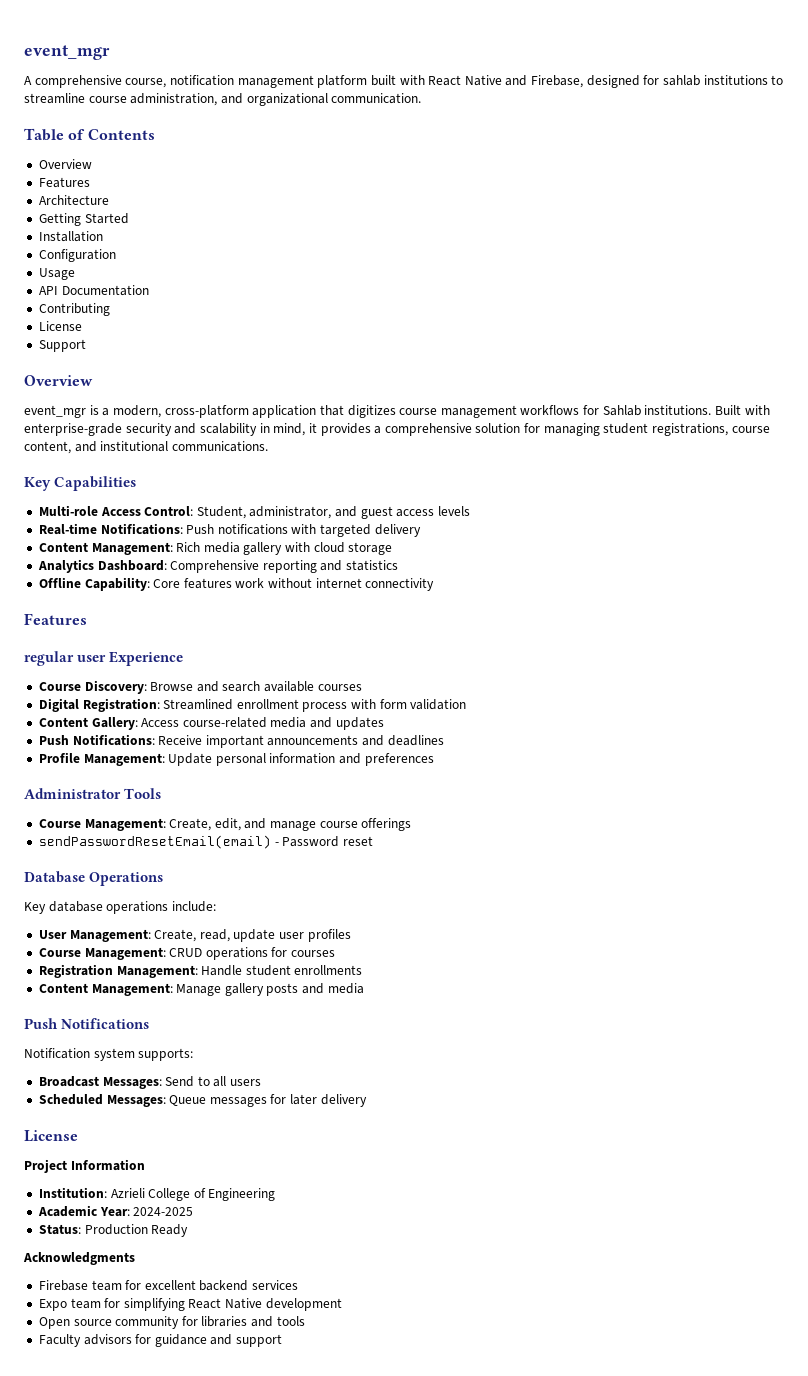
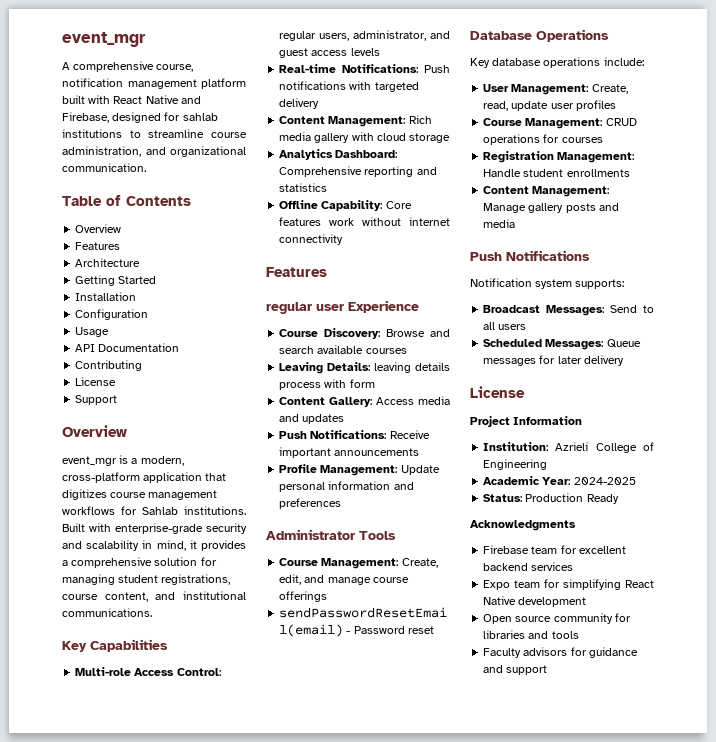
- Multi-role Access Control: Student, administrator, and guest access levels
+ Multi-role Access Control: regular users, administrator, and guest access levels
- Digital Registration: Streamlined enrollment process with form validation
+ Leaving Details: leaving details process with form
- Content Gallery: Access course-related media and updates
+ Content Gallery: Access media and updates
- Push Notifications: Receive important announcements and deadlines
+ Push Notifications: Receive important announcements

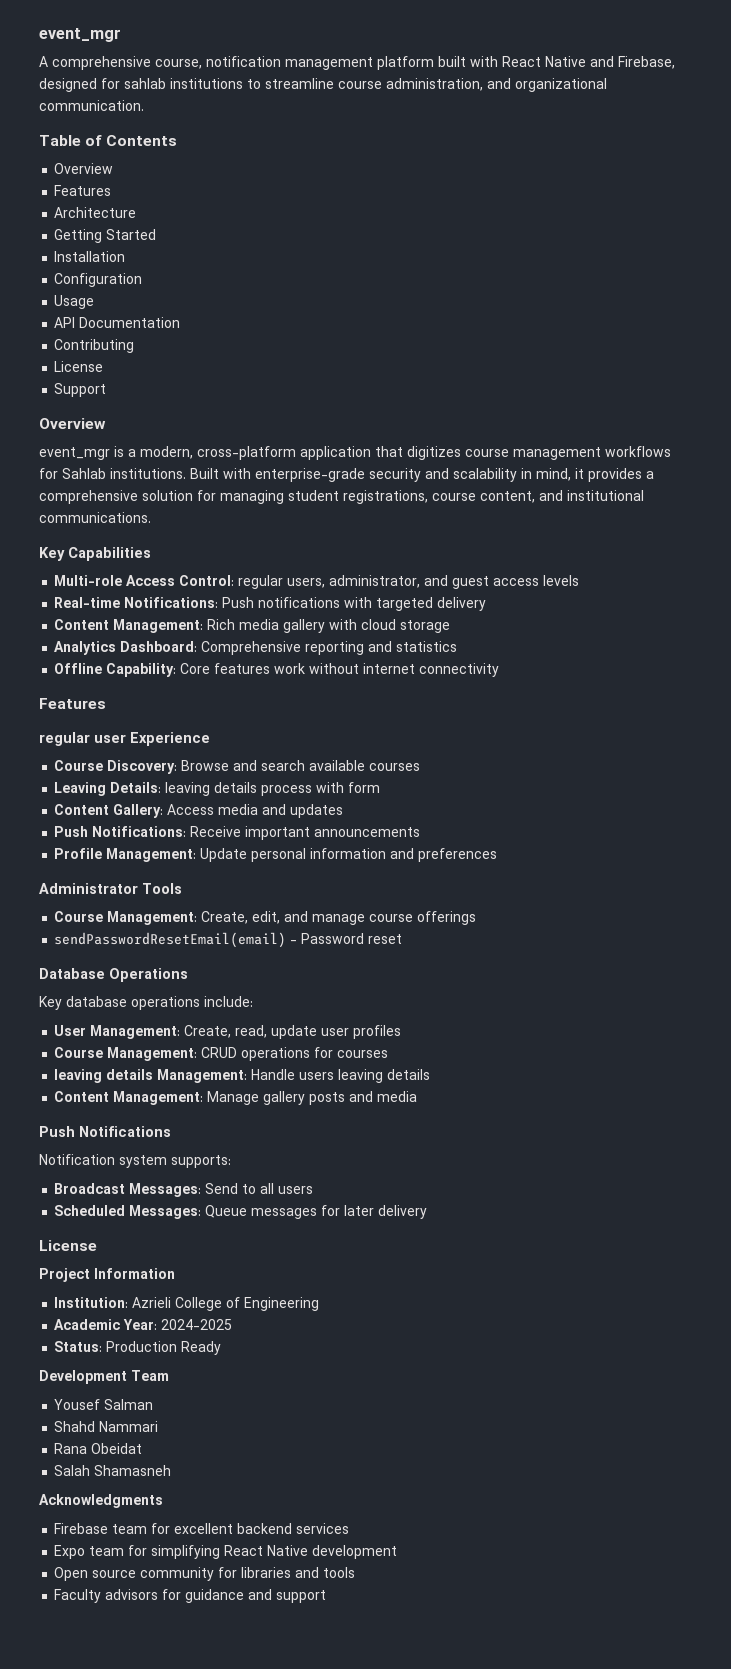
- Registration Management: Handle student enrollments
+ leaving details Management: Handle users leaving details
+ Development Team
+ Yousef Salman
+ Shahd Nammari
+ Rana Obeidat
+ Salah Shamasneh

